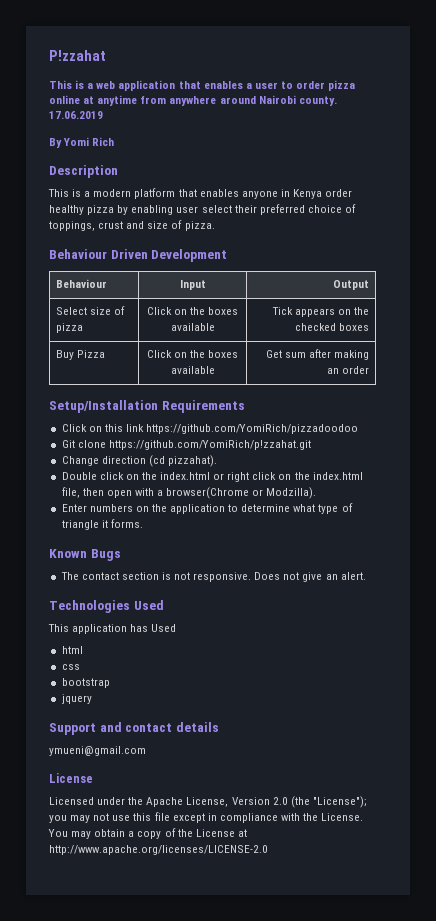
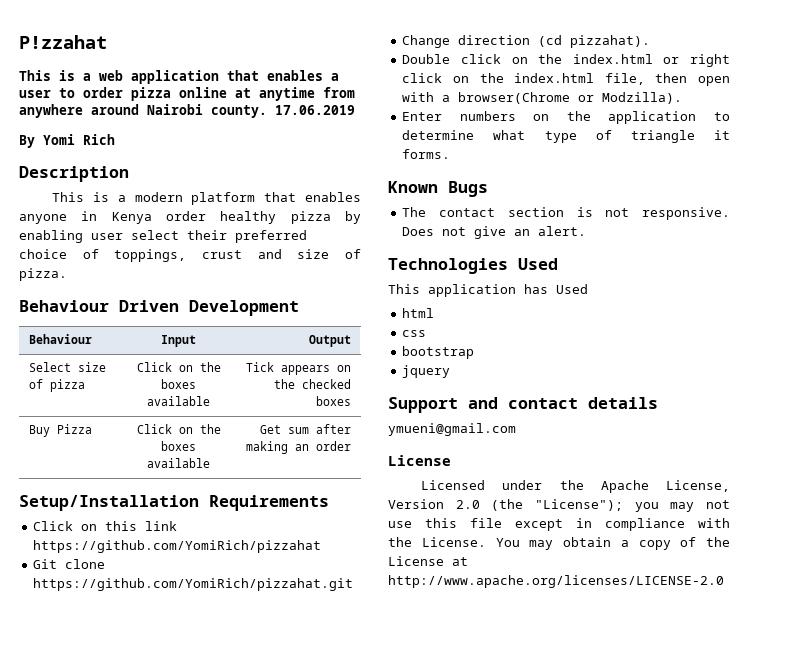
- Click on this link https://github.com/YomiRich/pizzadoodoo
+ Click on this link https://github.com/YomiRich/pizzahat
- Git clone https://github.com/YomiRich/p!zzahat.git
+ Git clone https://github.com/YomiRich/pizzahat.git

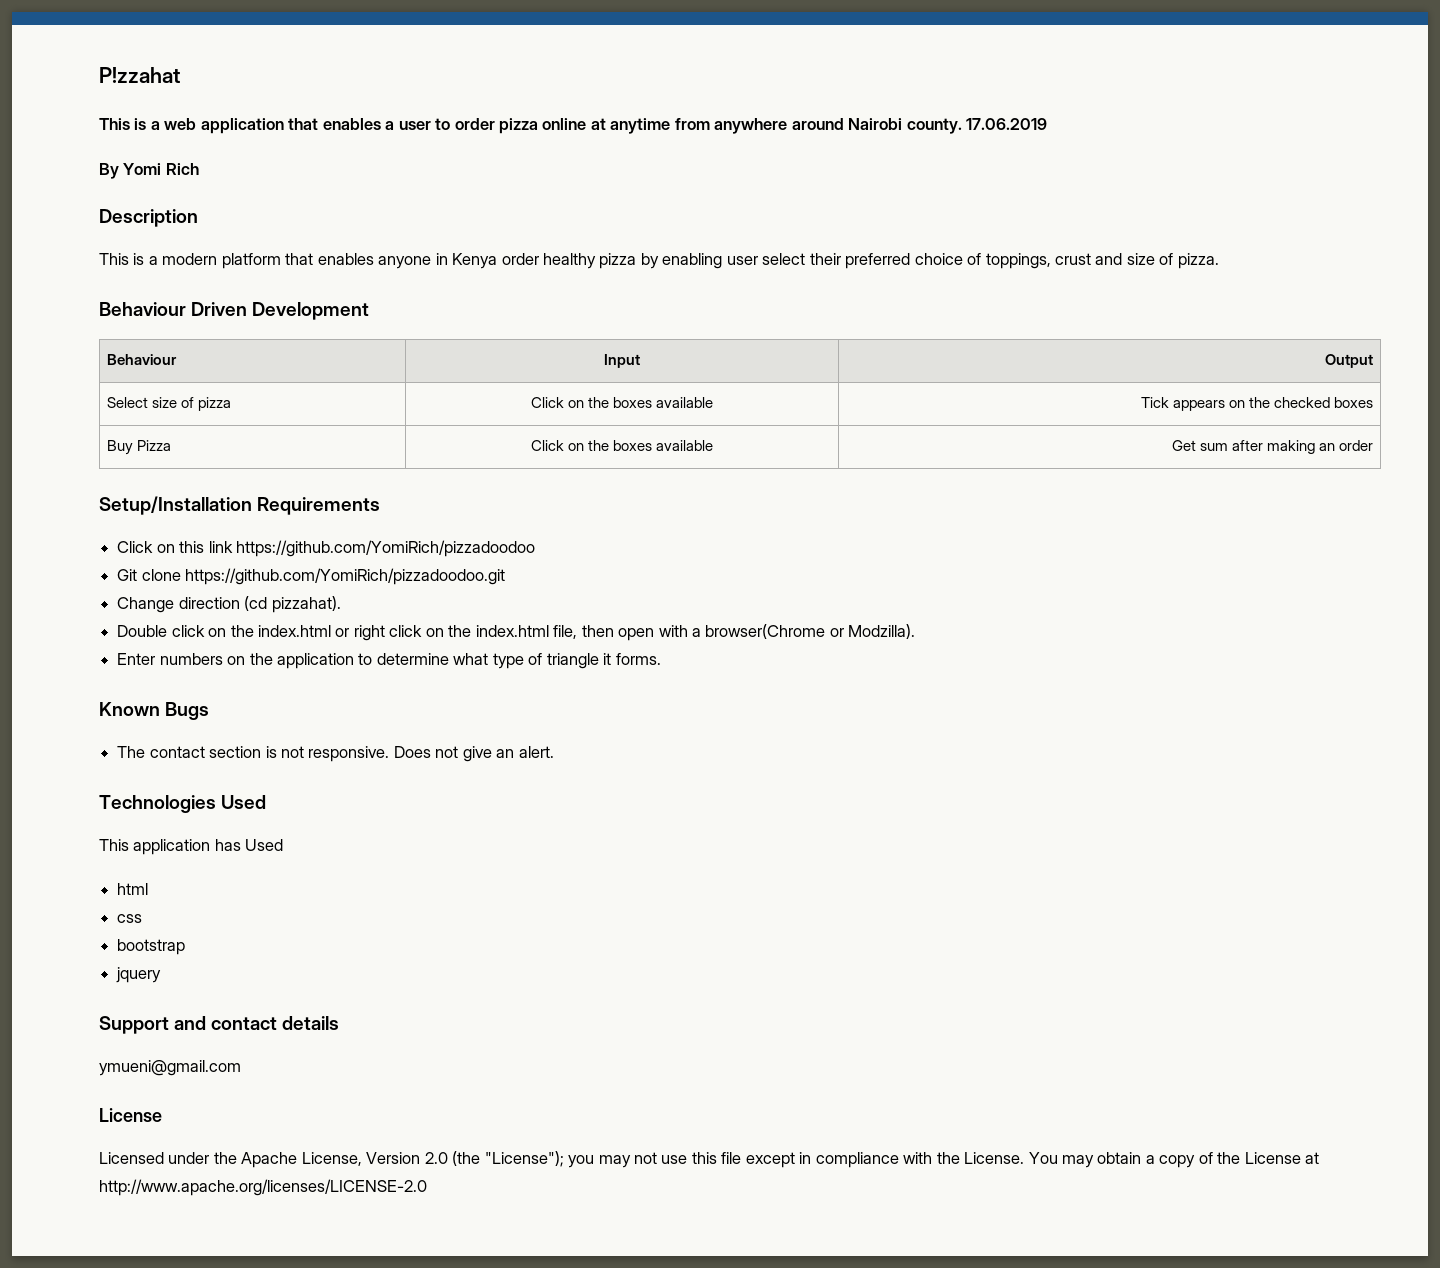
- Click on this link https://github.com/YomiRich/pizzahat
+ Click on this link https://github.com/YomiRich/pizzadoodoo
- Git clone https://github.com/YomiRich/pizzahat.git
+ Git clone https://github.com/YomiRich/pizzadoodoo.git

